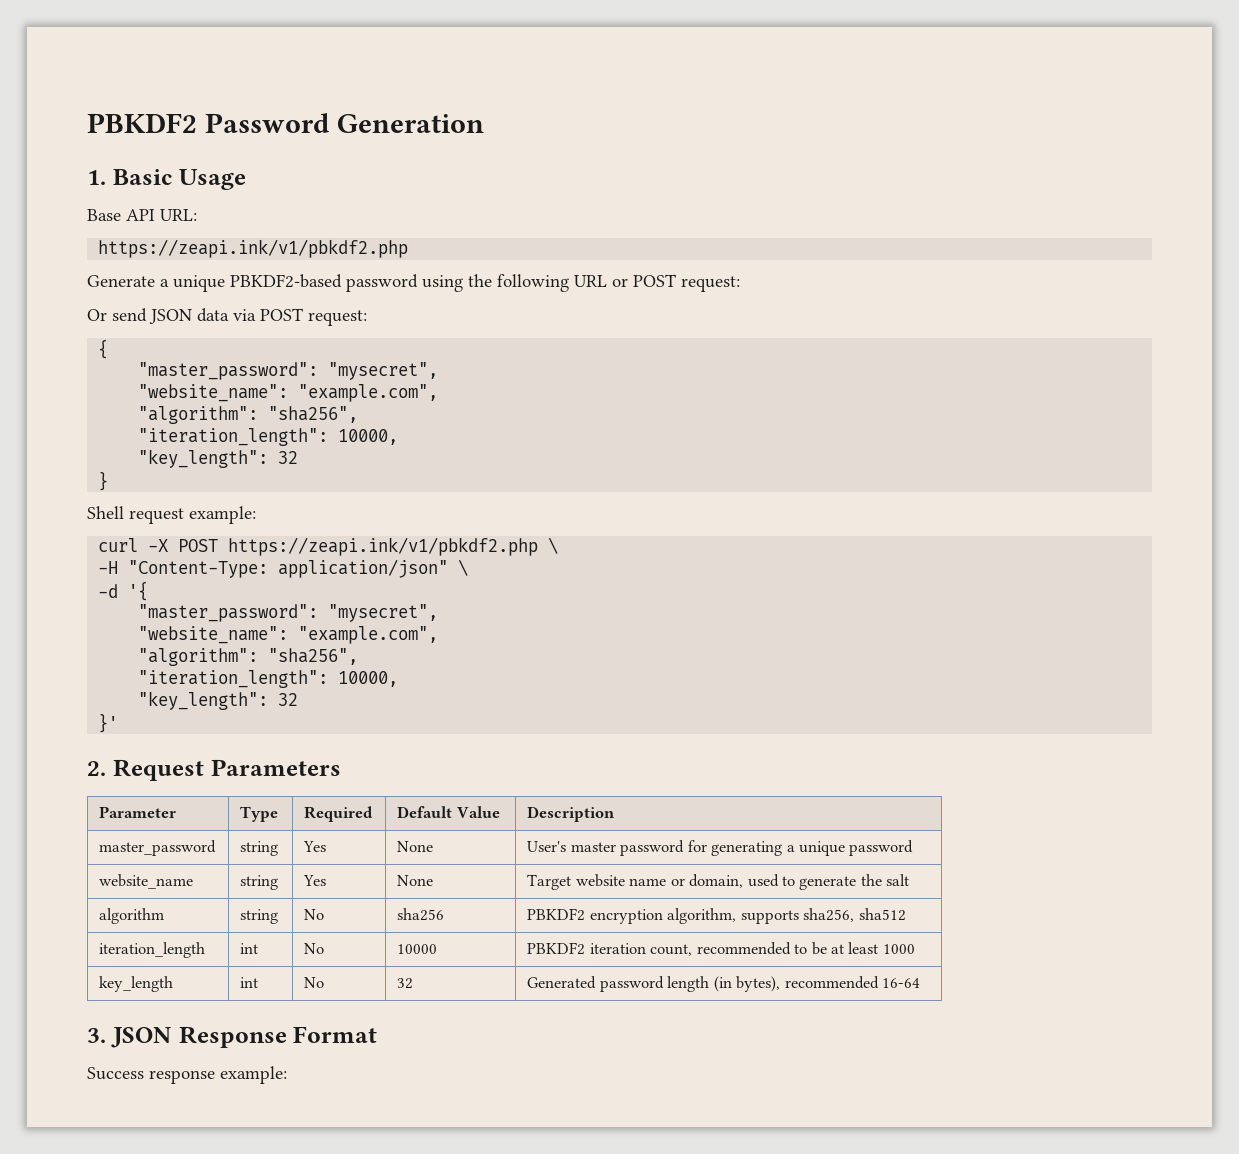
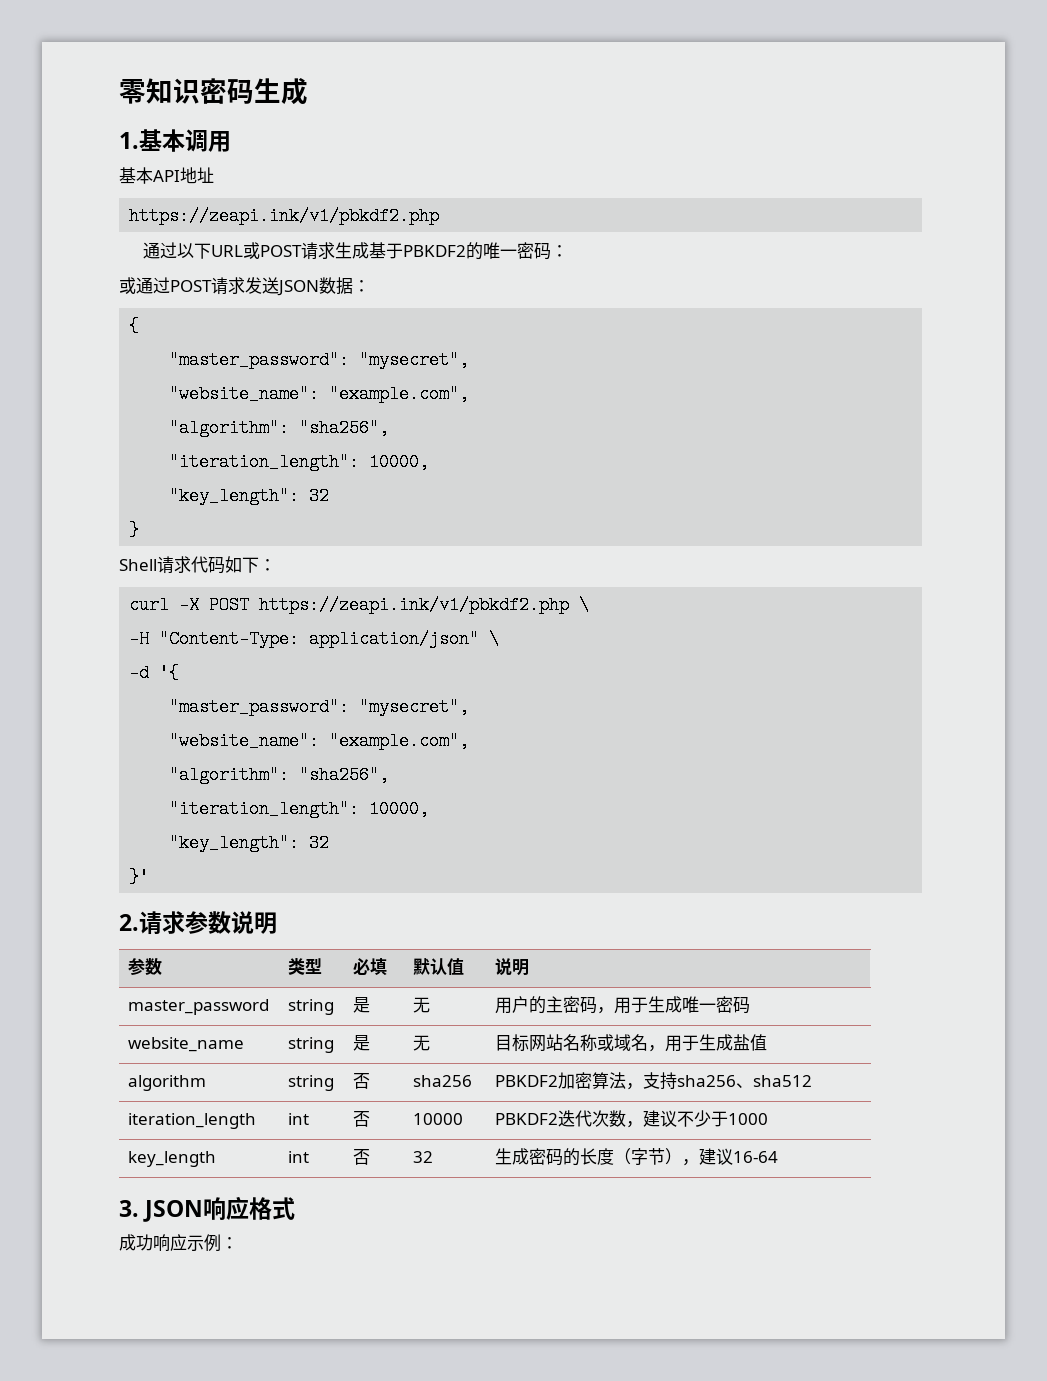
- PBKDF2 Password Generation
- 1. Basic Usage
- Base API URL:
+ 零知识密码生成
+ 1.基本调用
+ 基本API地址
  https://zeapi.ink/v1/pbkdf2.php
- Generate a unique PBKDF2-based password using the following URL or POST request:
- Or send JSON data via POST request:
+ 通过以下URL或POST请求生成基于PBKDF2的唯一密码：
+ 或通过POST请求发送JSON数据：
- Shell request example:
+ Shell请求代码如下：
- 2. Request Parameters
- Parameter | Type | Required | Default Value | Description
- master_password | string | Yes | None | User's master password for generating a unique password
- website_name | string | Yes | None | Target website name or domain, used to generate the salt
+ 2.请求参数说明
+ 参数 | 类型 | 必填 | 默认值 | 说明
+ master_password | string | 是 | 无 | 用户的主密码，用于生成唯一密码
+ website_name | string | 是 | 无 | 目标网站名称或域名，用于生成盐值
- algorithm | string | No | sha256 | PBKDF2 encryption algorithm, supports sha256, sha512
+ algorithm | string | 否 | sha256 | PBKDF2加密算法，支持sha256、sha512
- iteration_length | int | No | 10000 | PBKDF2 iteration count, recommended to be at least 1000
+ iteration_length | int | 否 | 10000 | PBKDF2迭代次数，建议不少于1000
- key_length | int | No | 32 | Generated password length (in bytes), recommended 16-64
- 3. JSON Response Format
- Success response example:
+ key_length | int | 否 | 32 | 生成密码的长度（字节），建议16-64
+ 3. JSON响应格式
+ 成功响应示例：

